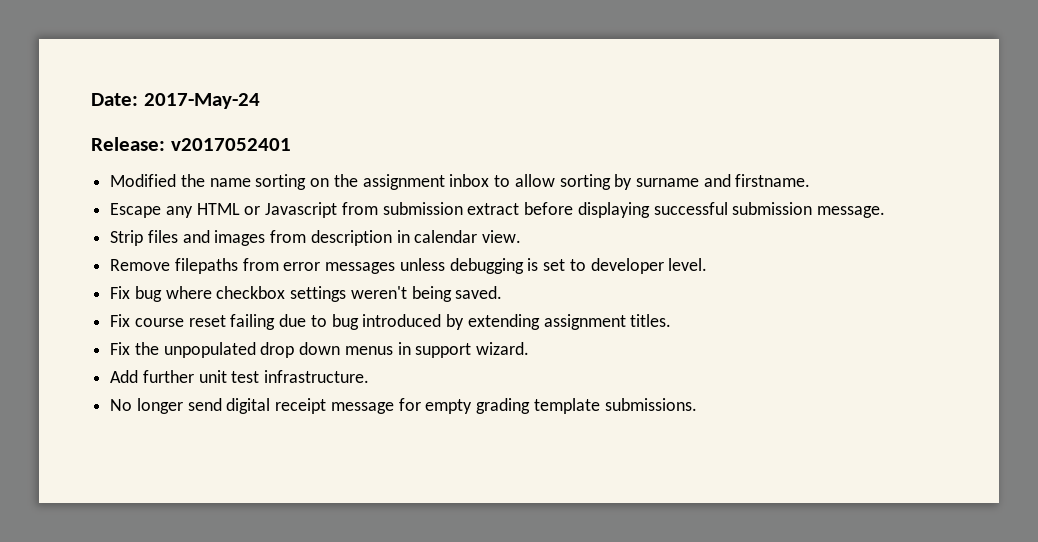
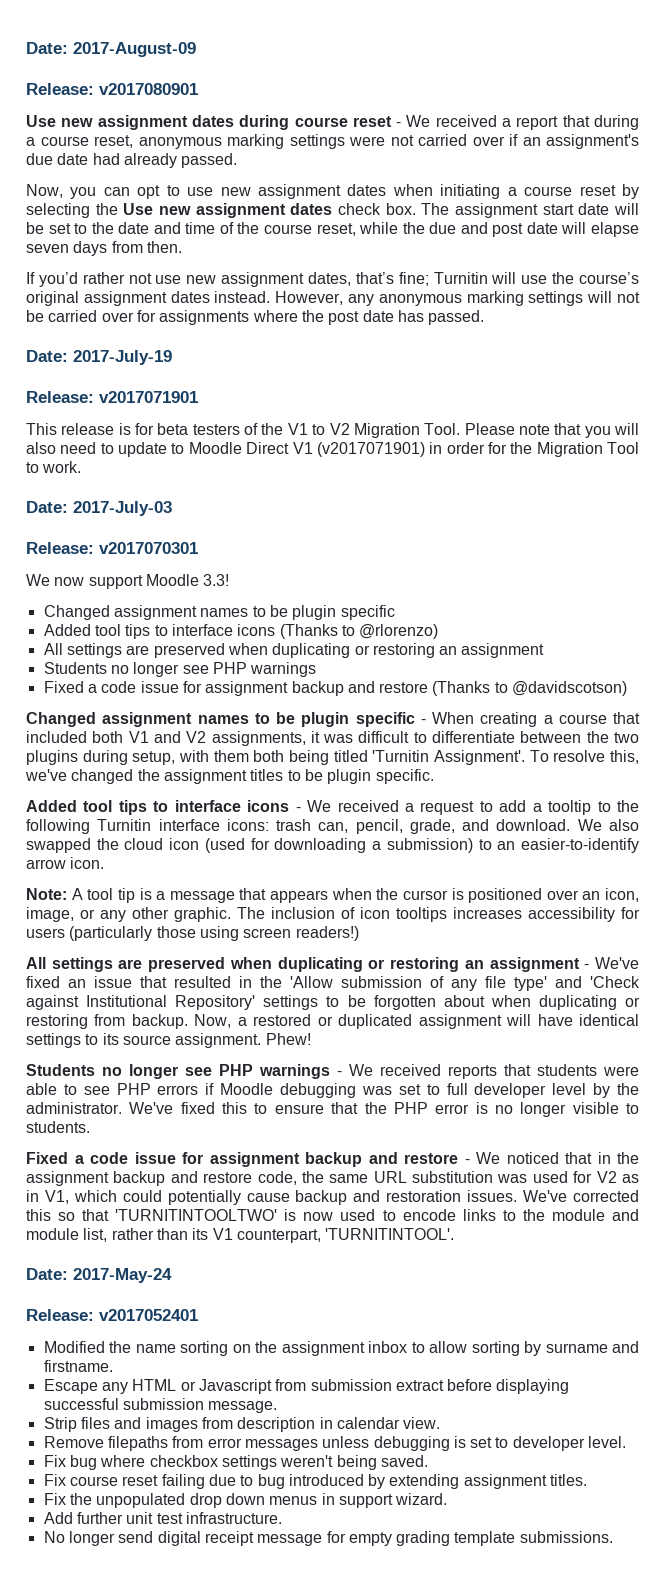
+ Date: 2017-August-09
+ Release: v2017080901
+ Use new assignment dates during course reset - We received a report that during a course reset, anonymous marking settings were not carried over if an assignment's due date had already passed.
+ Now, you can opt to use new assignment dates when initiating a course reset by selecting the Use new assignment dates check box. The assignment start date will be set to the date and time of the course reset, while the due and post date will elapse seven days from then.
+ If you’d rather not use new assignment dates, that’s fine; Turnitin will use the course’s original assignment dates instead. However, any anonymous marking settings will not be carried over for assignments where the post date has passed.
+ Date: 2017-July-19
+ Release: v2017071901
+ This release is for beta testers of the V1 to V2 Migration Tool. Please note that you will also need to update to Moodle Direct V1 (v2017071901) in order for the Migration Tool to work.
+ Date: 2017-July-03
+ Release: v2017070301
+ We now support Moodle 3.3!
+ Changed assignment names to be plugin specific
+ Added tool tips to interface icons (Thanks to @rlorenzo)
+ All settings are preserved when duplicating or restoring an assignment
+ Students no longer see PHP warnings
+ Fixed a code issue for assignment backup and restore (Thanks to @davidscotson)
+ Changed assignment names to be plugin specific - When creating a course that included both V1 and V2 assignments, it was difficult to differentiate between the two plugins during setup, with them both being titled 'Turnitin Assignment'. To resolve this, we've changed the assignment titles to be plugin specific.
+ Added tool tips to interface icons - We received a request to add a tooltip to the following Turnitin interface icons: trash can, pencil, grade, and download. We also swapped the cloud icon (used for downloading a submission) to an easier-to-identify arrow icon.
+ Note: A tool tip is a message that appears when the cursor is positioned over an icon, image, or any other graphic. The inclusion of icon tooltips increases accessibility for users (particularly those using screen readers!)
+ All settings are preserved when duplicating or restoring an assignment - We've fixed an issue that resulted in the 'Allow submission of any file type' and 'Check against Institutional Repository' settings to be forgotten about when duplicating or restoring from backup. Now, a restored or duplicated assignment will have identical settings to its source assignment. Phew!
+ Students no longer see PHP warnings - We received reports that students were able to see PHP errors if Moodle debugging was set to full developer level by the administrator. We've fixed this to ensure that the PHP error is no longer visible to students.
+ Fixed a code issue for assignment backup and restore - We noticed that in the assignment backup and restore code, the same URL substitution was used for V2 as in V1, which could potentially cause backup and restoration issues. We've corrected this so that 'TURNITINTOOLTWO' is now used to encode links to the module and module list, rather than its V1 counterpart, 'TURNITINTOOL'.

